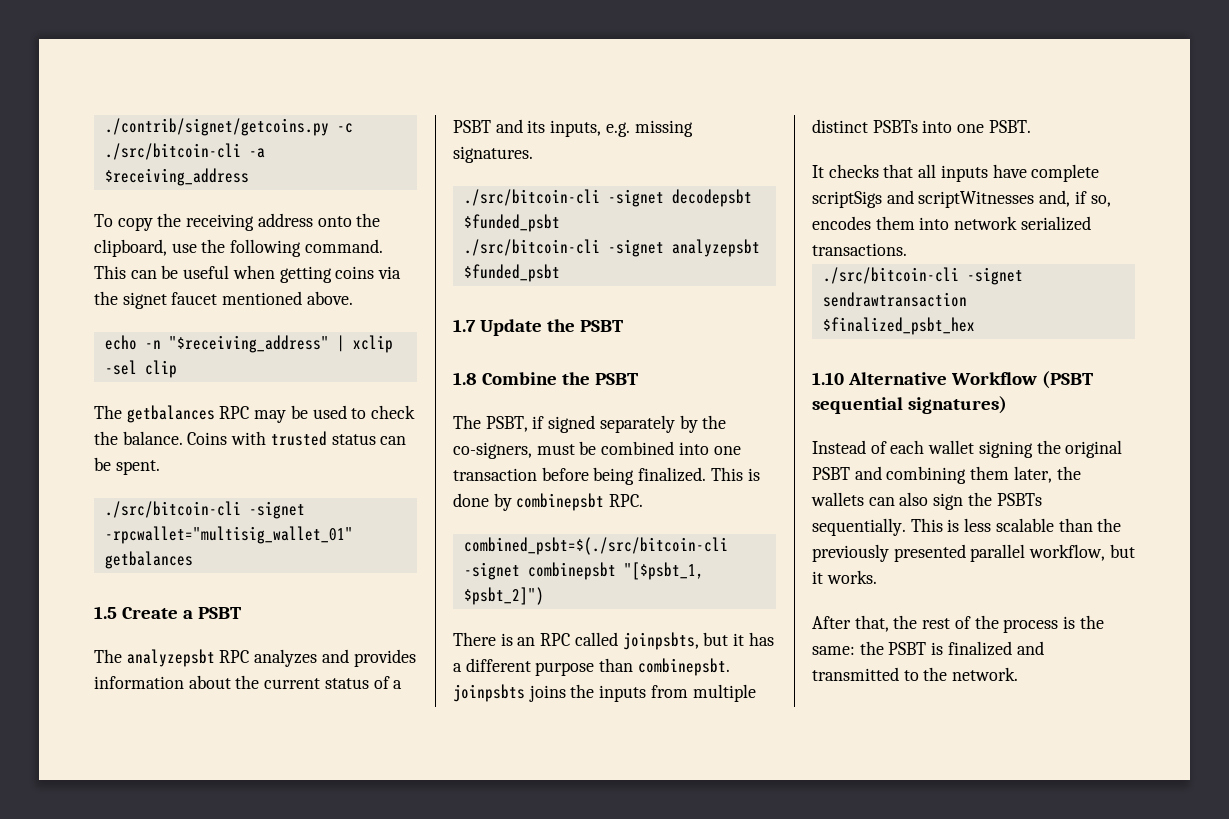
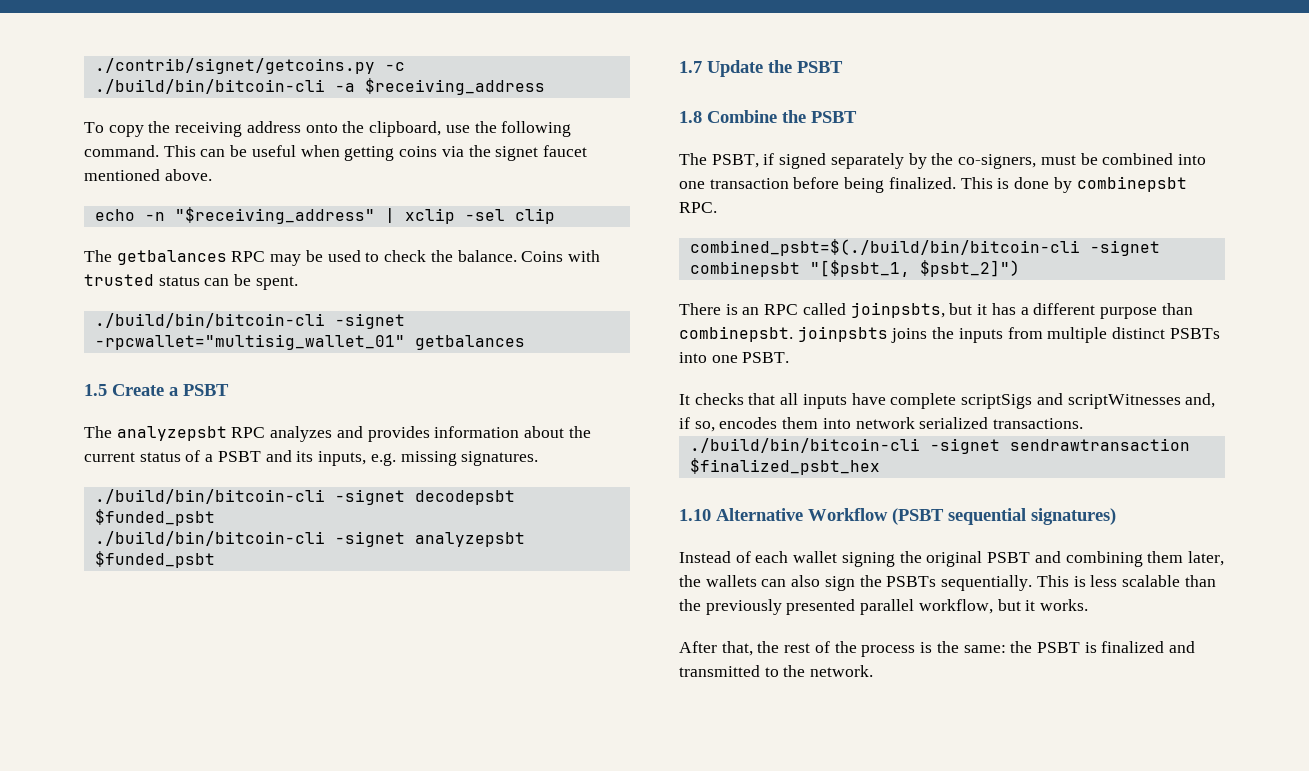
- ./contrib/signet/getcoins.py -c ./src/bitcoin-cli -a $receiving_address
+ ./contrib/signet/getcoins.py -c ./build/bin/bitcoin-cli -a $receiving_address
- ./src/bitcoin-cli -signet -rpcwallet="multisig_wallet_01" getbalances
+ ./build/bin/bitcoin-cli -signet -rpcwallet="multisig_wallet_01" getbalances
- ./src/bitcoin-cli -signet decodepsbt $funded_psbt
+ ./build/bin/bitcoin-cli -signet decodepsbt $funded_psbt
- ./src/bitcoin-cli -signet analyzepsbt $funded_psbt
+ ./build/bin/bitcoin-cli -signet analyzepsbt $funded_psbt
- combined_psbt=$(./src/bitcoin-cli -signet combinepsbt "[$psbt_1, $psbt_2]")
+ combined_psbt=$(./build/bin/bitcoin-cli -signet combinepsbt "[$psbt_1, $psbt_2]")
- ./src/bitcoin-cli -signet sendrawtransaction $finalized_psbt_hex
+ ./build/bin/bitcoin-cli -signet sendrawtransaction $finalized_psbt_hex

